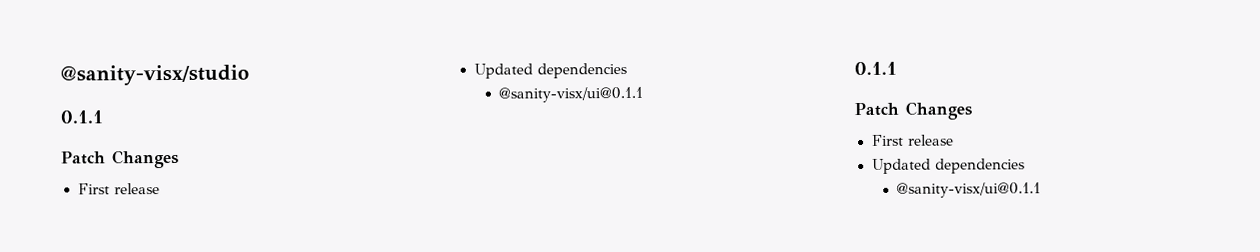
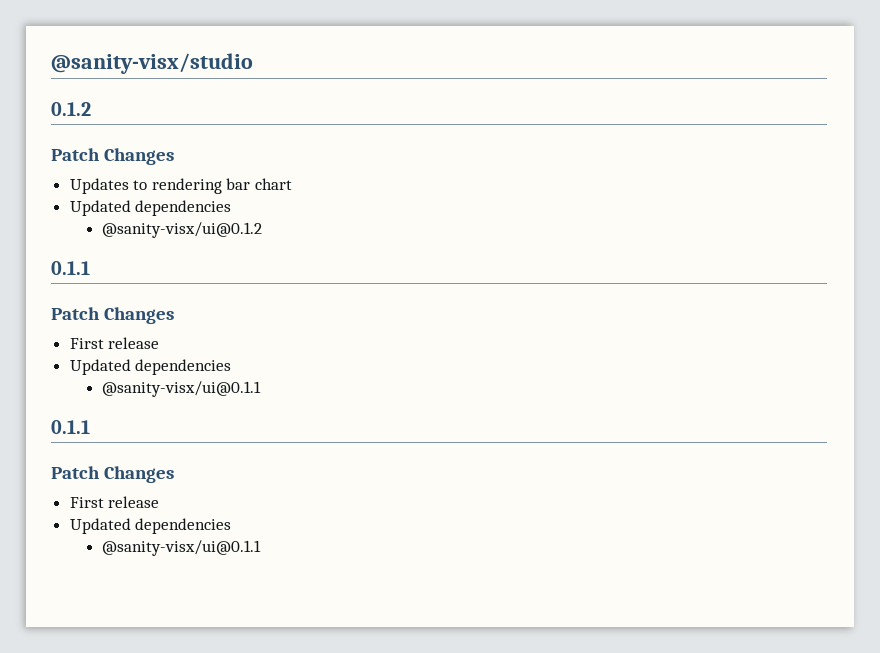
+ 0.1.2
+ Patch Changes
+ Updates to rendering bar chart
+ Updated dependencies
+ @sanity-visx/ui@0.1.2

